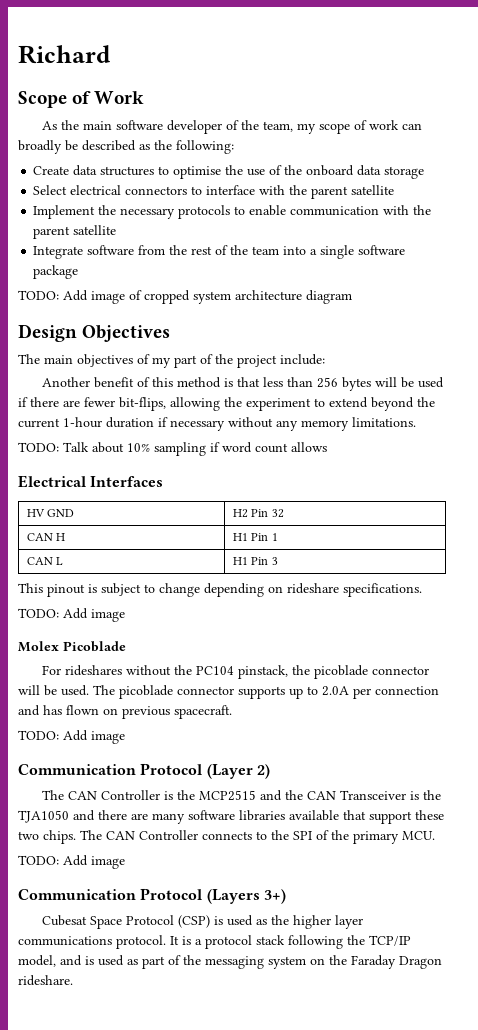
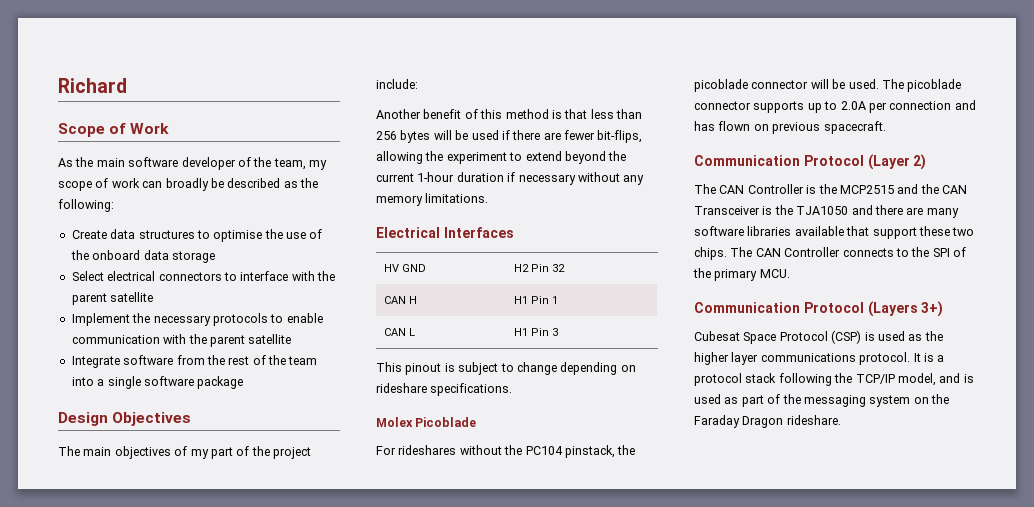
- TODO: Add image of cropped system architecture diagram
- TODO: Talk about 10% sampling if word count allows
  This pinout is subject to change depending on rideshare specifications.
- TODO: Add image
  The picoblade connector supports up to 2.0A per connection and has flown on previous spacecraft.
- TODO: Add image
  The CAN Controller connects to the SPI of the primary MCU.
- TODO: Add image

